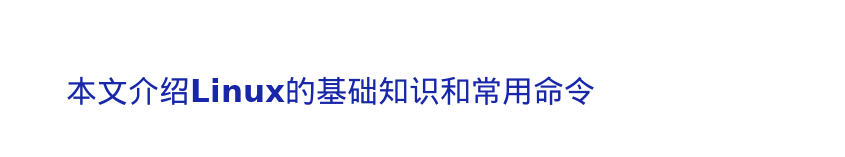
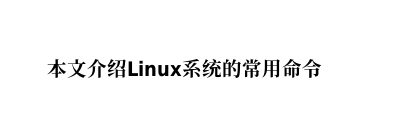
- 本文介绍Linux的基础知识和常用命令
+ 本文介绍Linux系统的常用命令

